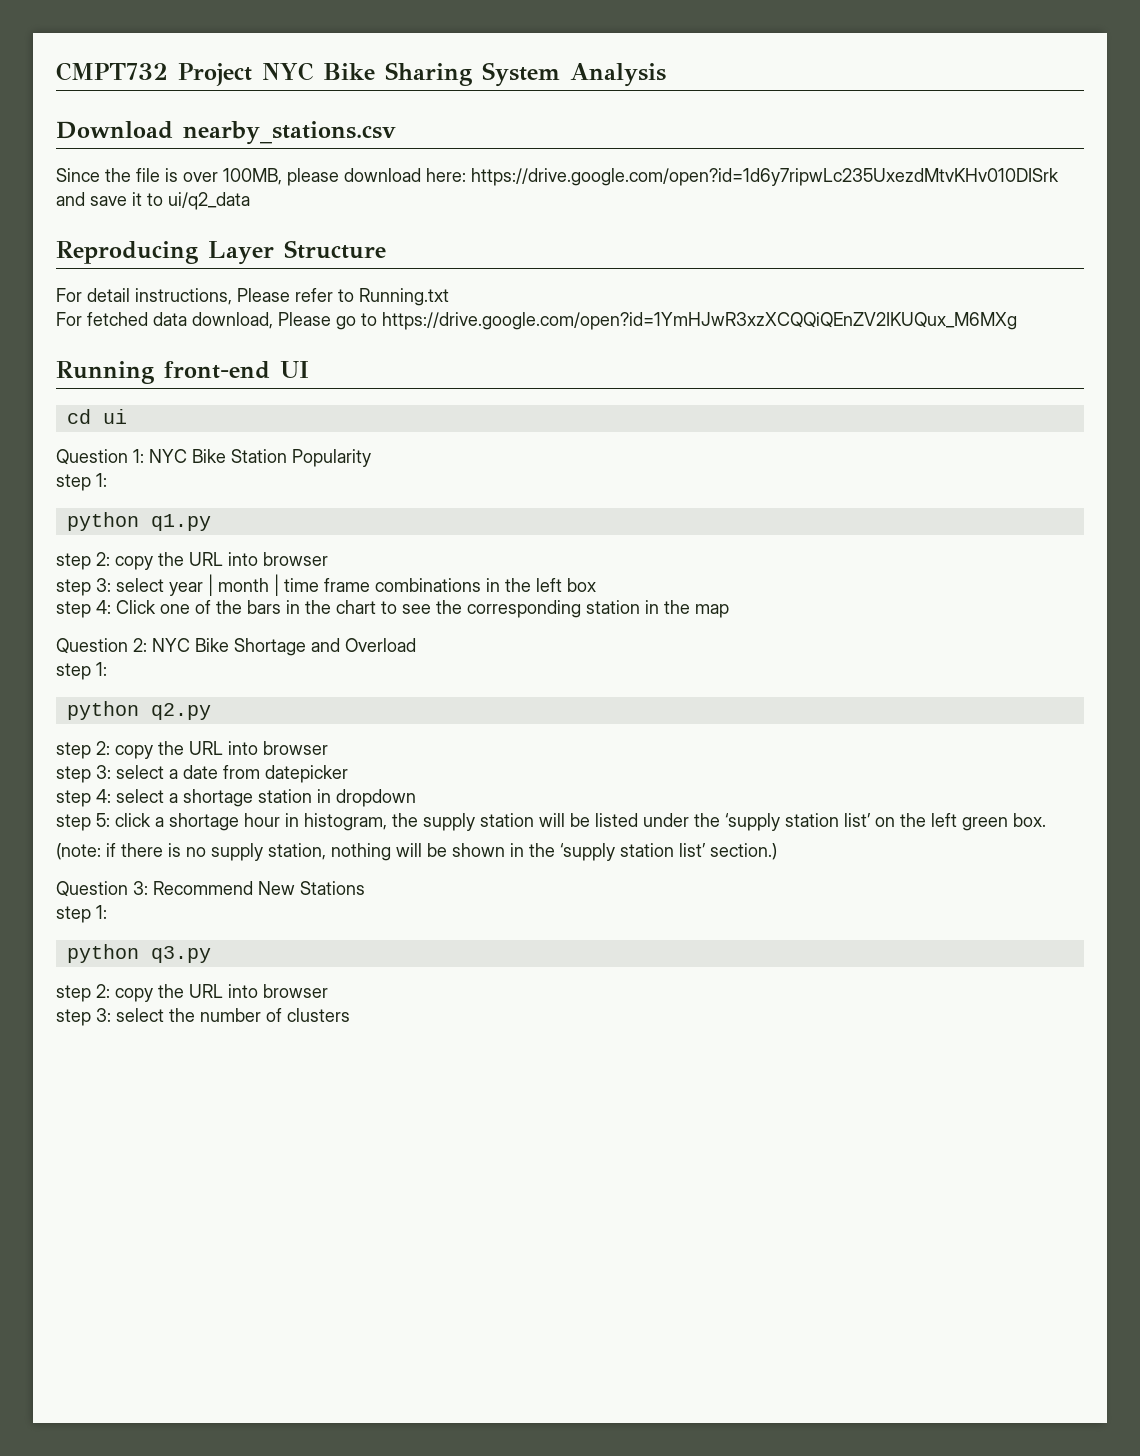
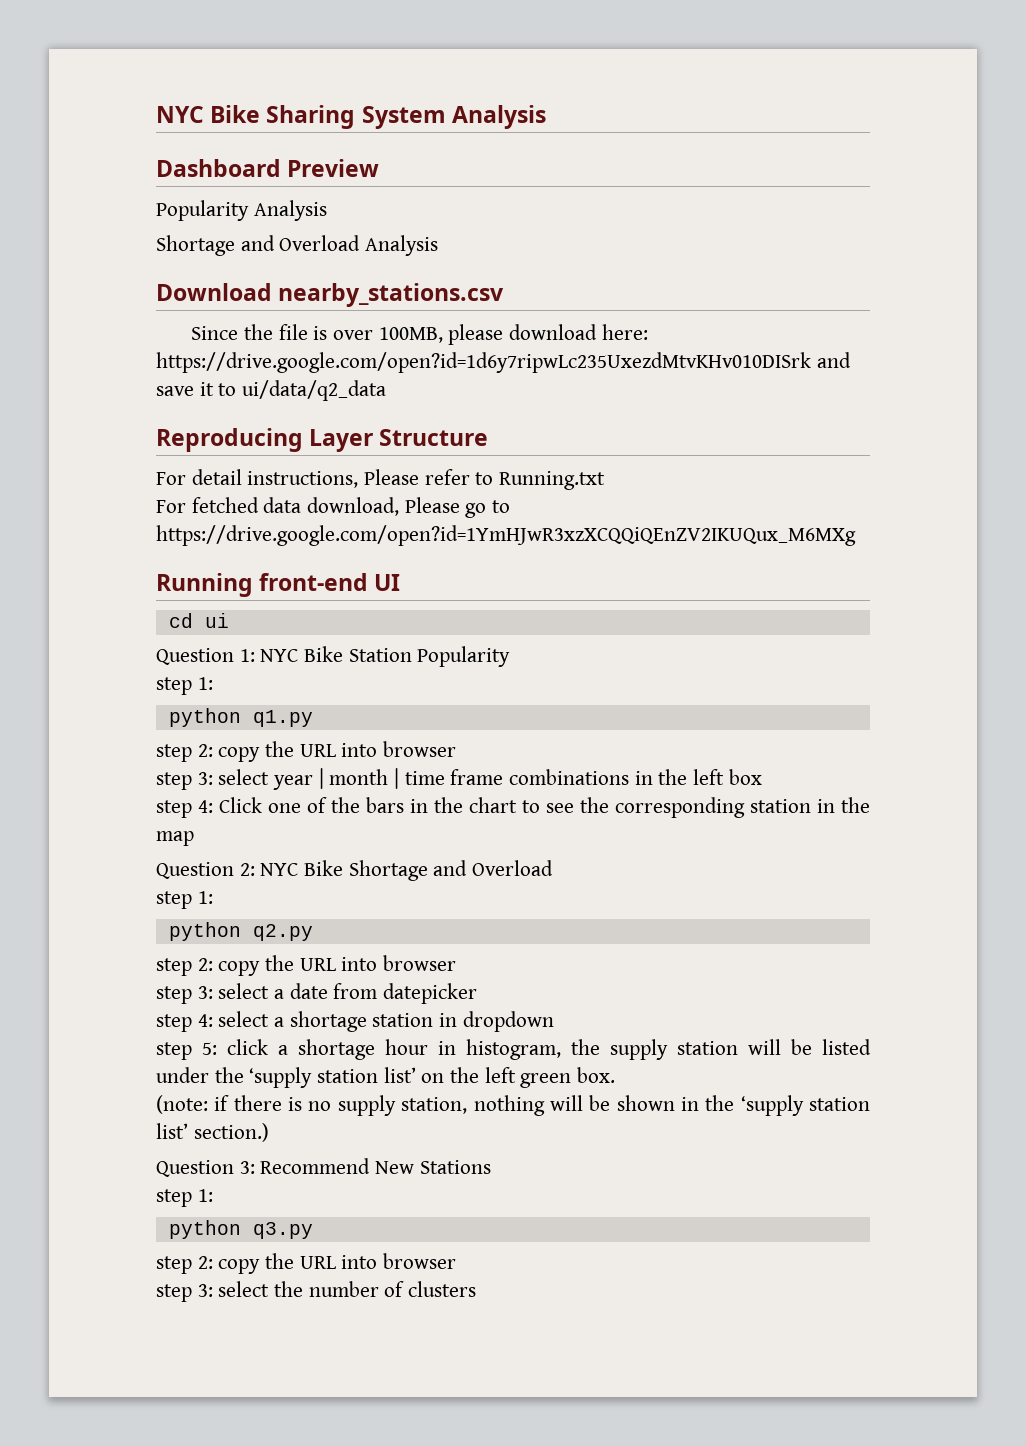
- CMPT732 Project NYC Bike Sharing System Analysis
+ NYC Bike Sharing System Analysis
+ Dashboard Preview
+ Popularity Analysis
+ Shortage and Overload Analysis
- Since the file is over 100MB, please download here: https://drive.google.com/open?id=1d6y7ripwLc235UxezdMtvKHv010DISrk and save it to ui/q2_data
+ Since the file is over 100MB, please download here: https://drive.google.com/open?id=1d6y7ripwLc235UxezdMtvKHv010DISrk and save it to ui/data/q2_data

